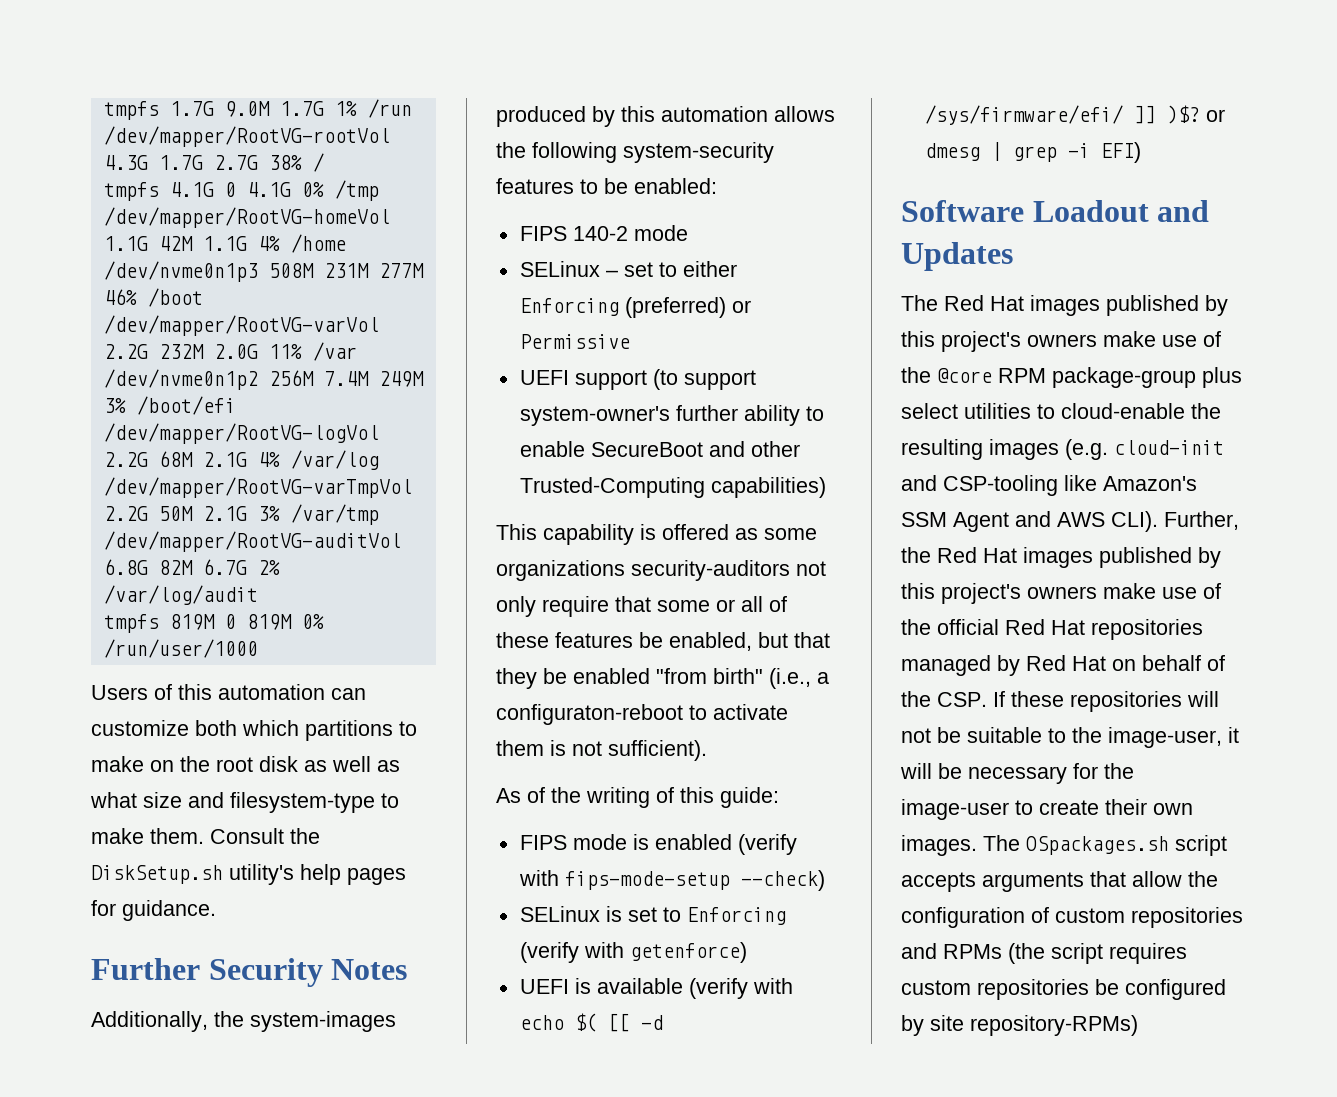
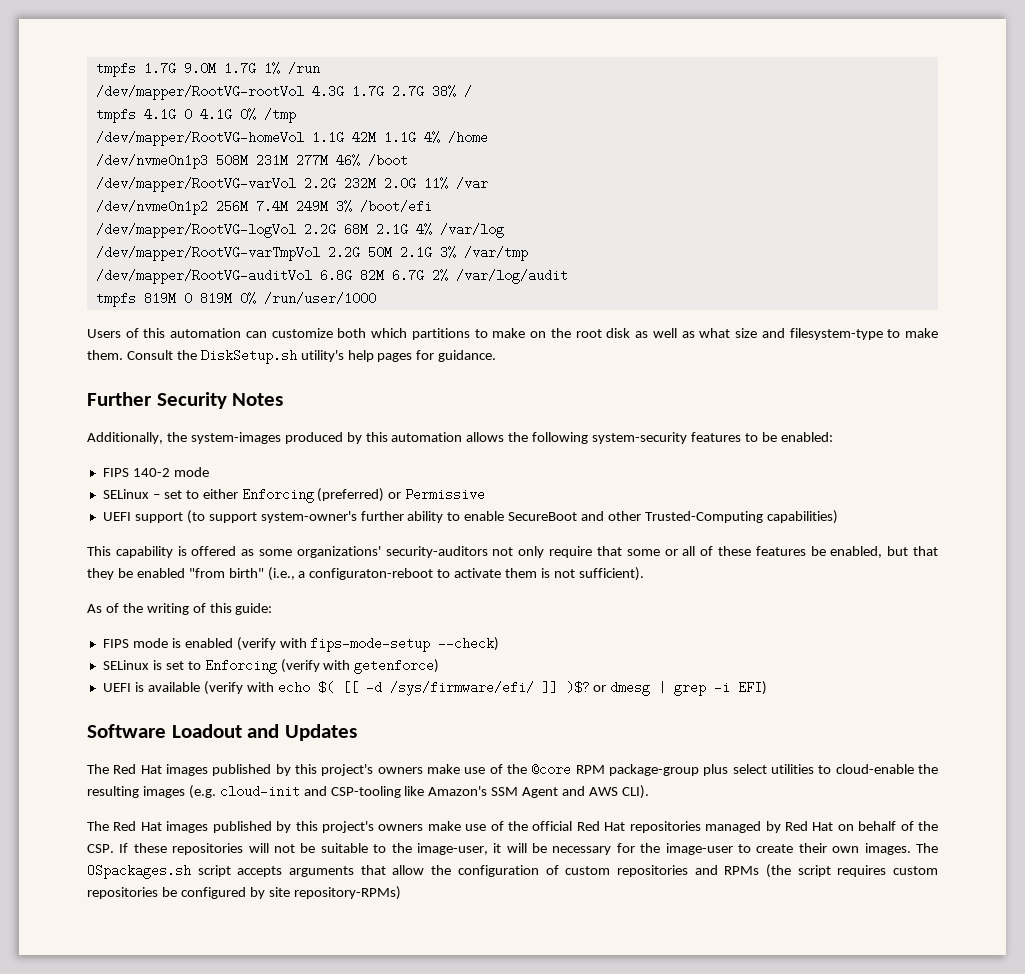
- This capability is offered as some organizations security-auditors not only require that some or all of these features be enabled, but that they be enabled "from birth" (i.e., a configuraton-reboot to activate them is not sufficient).
+ This capability is offered as some organizations' security-auditors not only require that some or all of these features be enabled, but that they be enabled "from birth" (i.e., a configuraton-reboot to activate them is not sufficient).
- The Red Hat images published by this project's owners make use of the @core RPM package-group plus select utilities to cloud-enable the resulting images (e.g. cloud-init and CSP-tooling like Amazon's SSM Agent and AWS CLI). Further, the Red Hat images published by this project's owners make use of the official Red Hat repositories managed by Red Hat on behalf of the CSP. If these repositories will not be suitable to the image-user, it will be necessary for the image-user to create their own images.
+ The Red Hat images published by this project's owners make use of the @core RPM package-group plus select utilities to cloud-enable the resulting images (e.g. cloud-init and CSP-tooling like Amazon's SSM Agent and AWS CLI).
+ The Red Hat images published by this project's owners make use of the official Red Hat repositories managed by Red Hat on behalf of the CSP. If these repositories will not be suitable to the image-user, it will be necessary for the image-user to create their own images.

